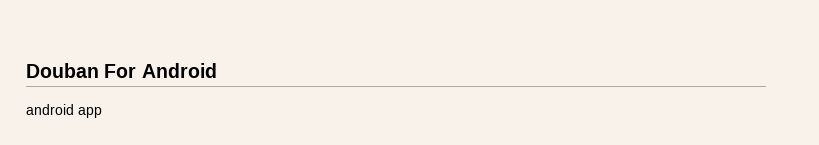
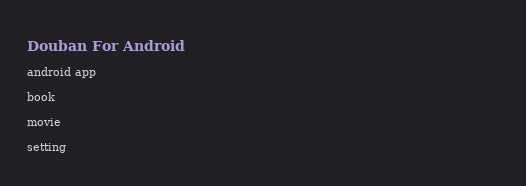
+ book
+ movie
+ setting

